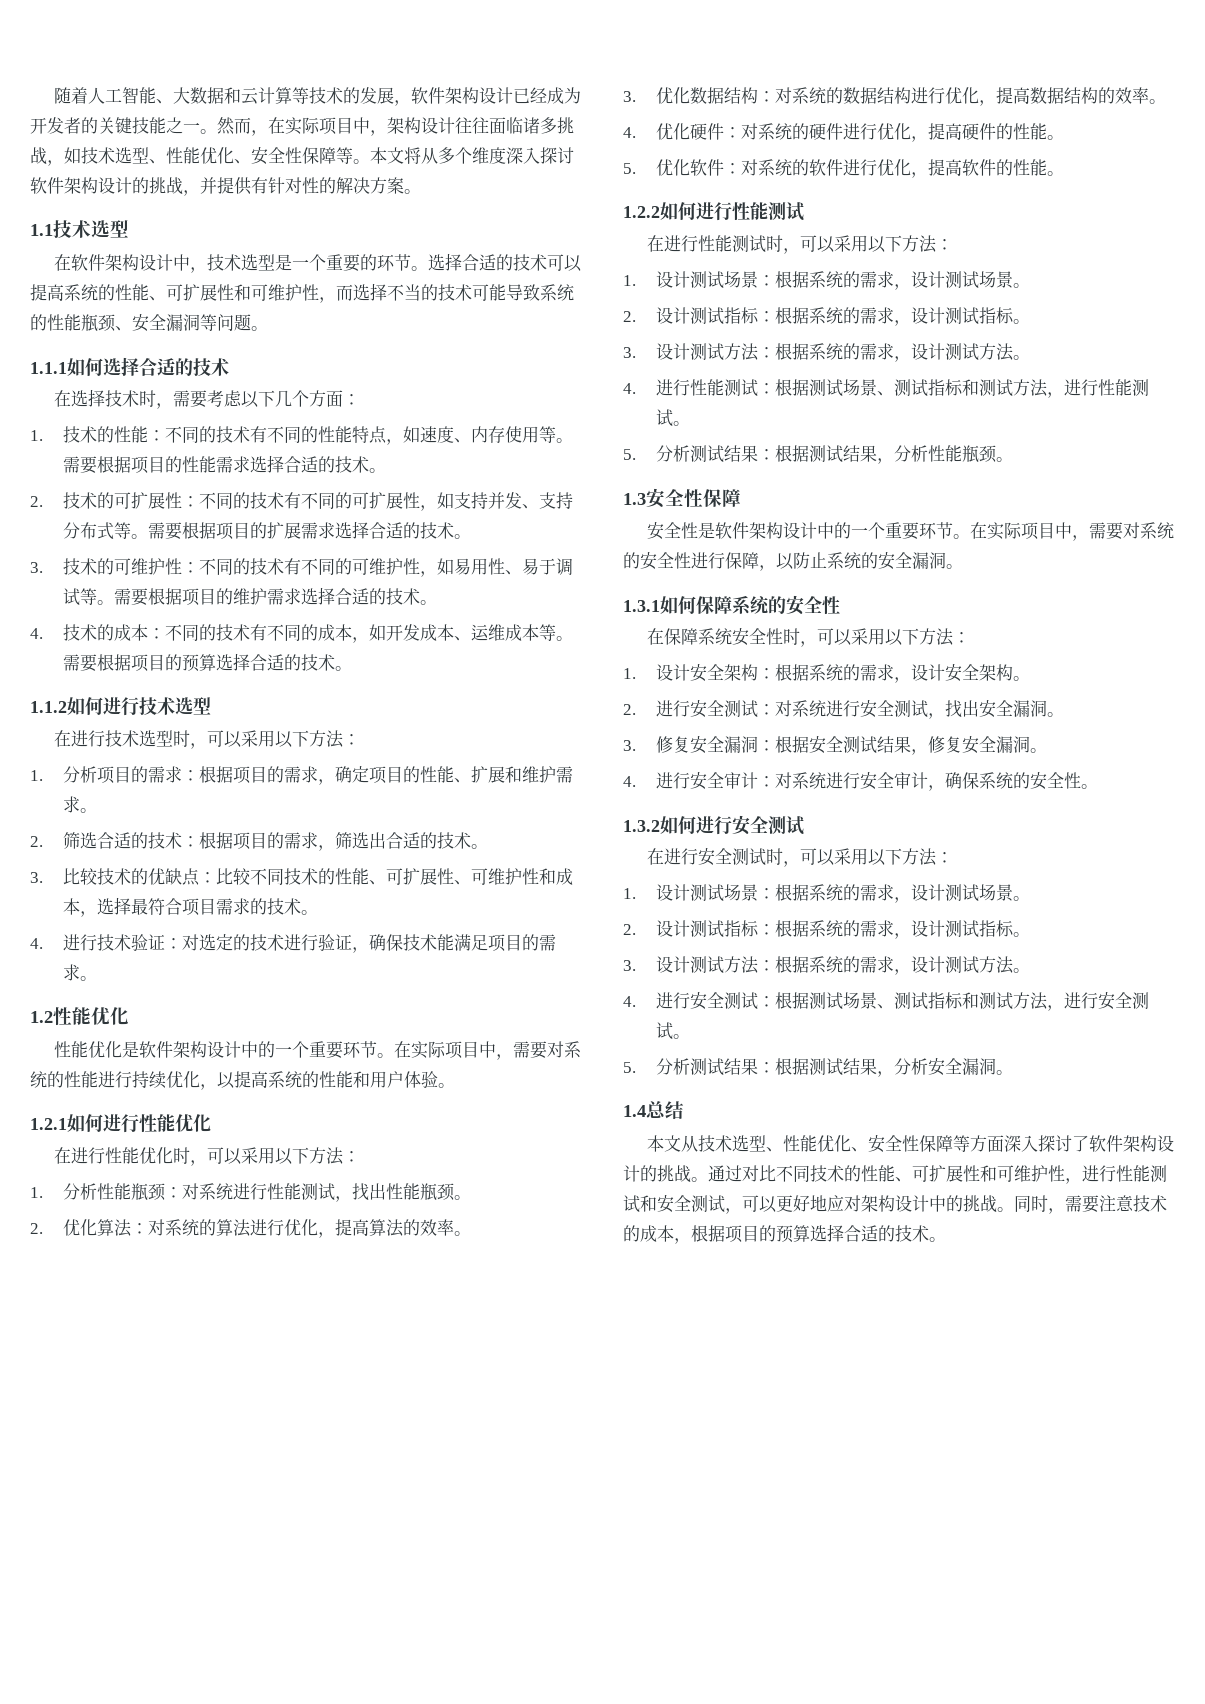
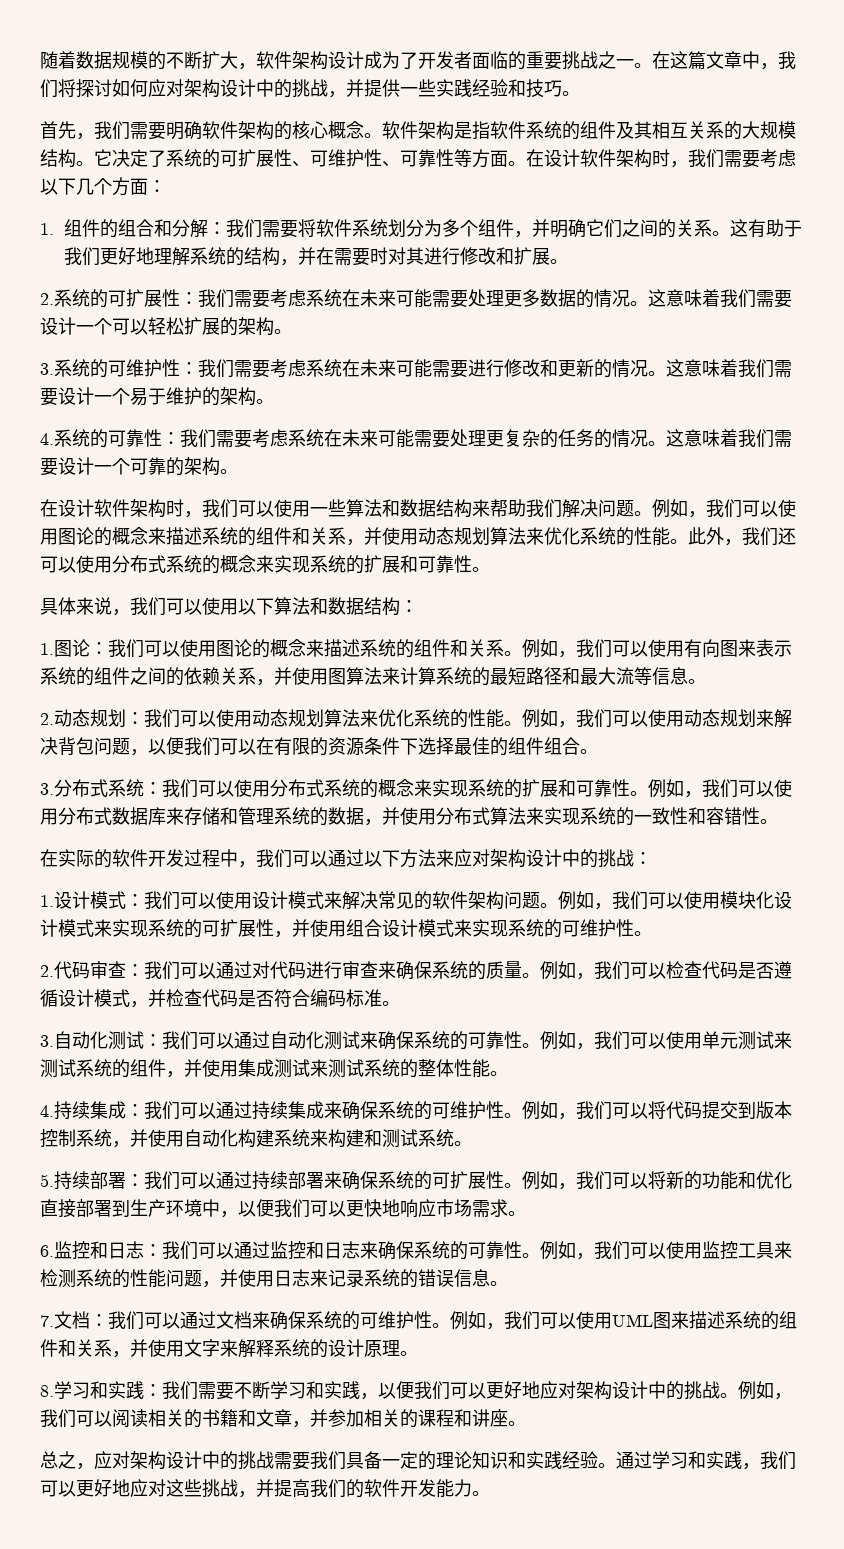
- 随着人工智能、大数据和云计算等技术的发展，软件架构设计已经成为开发者的关键技能之一。然而，在实际项目中，架构设计往往面临诸多挑战，如技术选型、性能优化、安全性保障等。本文将从多个维度深入探讨软件架构设计的挑战，并提供有针对性的解决方案。
- 1.1技术选型
- 在软件架构设计中，技术选型是一个重要的环节。选择合适的技术可以提高系统的性能、可扩展性和可维护性，而选择不当的技术可能导致系统的性能瓶颈、安全漏洞等问题。
- 1.1.1如何选择合适的技术
- 在选择技术时，需要考虑以下几个方面：
+ 随着数据规模的不断扩大，软件架构设计成为了开发者面临的重要挑战之一。在这篇文章中，我们将探讨如何应对架构设计中的挑战，并提供一些实践经验和技巧。
+ 首先，我们需要明确软件架构的核心概念。软件架构是指软件系统的组件及其相互关系的大规模结构。它决定了系统的可扩展性、可维护性、可靠性等方面。在设计软件架构时，我们需要考虑以下几个方面：
- 1.技术的性能：不同的技术有不同的性能特点，如速度、内存使用等。需要根据项目的性能需求选择合适的技术。
- 2.技术的可扩展性：不同的技术有不同的可扩展性，如支持并发、支持分布式等。需要根据项目的扩展需求选择合适的技术。
- 3.技术的可维护性：不同的技术有不同的可维护性，如易用性、易于调试等。需要根据项目的维护需求选择合适的技术。
- 4.技术的成本：不同的技术有不同的成本，如开发成本、运维成本等。需要根据项目的预算选择合适的技术。
- 1.1.2如何进行技术选型
- 在进行技术选型时，可以采用以下方法：
- 1.分析项目的需求：根据项目的需求，确定项目的性能、扩展和维护需求。
- 2.筛选合适的技术：根据项目的需求，筛选出合适的技术。
- 3.比较技术的优缺点：比较不同技术的性能、可扩展性、可维护性和成本，选择最符合项目需求的技术。
- 4.进行技术验证：对选定的技术进行验证，确保技术能满足项目的需求。
- 1.2性能优化
- 性能优化是软件架构设计中的一个重要环节。在实际项目中，需要对系统的性能进行持续优化，以提高系统的性能和用户体验。
- 1.2.1如何进行性能优化
- 在进行性能优化时，可以采用以下方法：
- 1.分析性能瓶颈：对系统进行性能测试，找出性能瓶颈。
- 2.优化算法：对系统的算法进行优化，提高算法的效率。
- 3.优化数据结构：对系统的数据结构进行优化，提高数据结构的效率。
- 4.优化硬件：对系统的硬件进行优化，提高硬件的性能。
- 5.优化软件：对系统的软件进行优化，提高软件的性能。
- 1.2.2如何进行性能测试
- 在进行性能测试时，可以采用以下方法：
- 1.设计测试场景：根据系统的需求，设计测试场景。
- 2.设计测试指标：根据系统的需求，设计测试指标。
- 3.设计测试方法：根据系统的需求，设计测试方法。
- 4.进行性能测试：根据测试场景、测试指标和测试方法，进行性能测试。
- 5.分析测试结果：根据测试结果，分析性能瓶颈。
- 1.3安全性保障
- 安全性是软件架构设计中的一个重要环节。在实际项目中，需要对系统的安全性进行保障，以防止系统的安全漏洞。
- 1.3.1如何保障系统的安全性
- 在保障系统安全性时，可以采用以下方法：
- 1.设计安全架构：根据系统的需求，设计安全架构。
- 2.进行安全测试：对系统进行安全测试，找出安全漏洞。
- 3.修复安全漏洞：根据安全测试结果，修复安全漏洞。
- 4.进行安全审计：对系统进行安全审计，确保系统的安全性。
- 1.3.2如何进行安全测试
- 在进行安全测试时，可以采用以下方法：
- 1.设计测试场景：根据系统的需求，设计测试场景。
- 2.设计测试指标：根据系统的需求，设计测试指标。
- 3.设计测试方法：根据系统的需求，设计测试方法。
- 4.进行安全测试：根据测试场景、测试指标和测试方法，进行安全测试。
- 5.分析测试结果：根据测试结果，分析安全漏洞。
- 1.4总结
- 本文从技术选型、性能优化、安全性保障等方面深入探讨了软件架构设计的挑战。通过对比不同技术的性能、可扩展性和可维护性，进行性能测试和安全测试，可以更好地应对架构设计中的挑战。
+ 1.组件的组合和分解：我们需要将软件系统划分为多个组件，并明确它们之间的关系。这有助于我们更好地理解系统的结构，并在需要时对其进行修改和扩展。
+ 2.系统的可扩展性：我们需要考虑系统在未来可能需要处理更多数据的情况。这意味着我们需要设计一个可以轻松扩展的架构。
+ 3.系统的可维护性：我们需要考虑系统在未来可能需要进行修改和更新的情况。这意味着我们需要设计一个易于维护的架构。
+ 4.系统的可靠性：我们需要考虑系统在未来可能需要处理更复杂的任务的情况。这意味着我们需要设计一个可靠的架构。
+ 在设计软件架构时，我们可以使用一些算法和数据结构来帮助我们解决问题。例如，我们可以使用图论的概念来描述系统的组件和关系，并使用动态规划算法来优化系统的性能。此外，我们还可以使用分布式系统的概念来实现系统的扩展和可靠性。
+ 具体来说，我们可以使用以下算法和数据结构：
+ 1.图论：我们可以使用图论的概念来描述系统的组件和关系。例如，我们可以使用有向图来表示系统的组件之间的依赖关系，并使用图算法来计算系统的最短路径和最大流等信息。
+ 2.动态规划：我们可以使用动态规划算法来优化系统的性能。例如，我们可以使用动态规划来解决背包问题，以便我们可以在有限的资源条件下选择最佳的组件组合。
+ 3.分布式系统：我们可以使用分布式系统的概念来实现系统的扩展和可靠性。例如，我们可以使用分布式数据库来存储和管理系统的数据，并使用分布式算法来实现系统的一致性和容错性。
+ 在实际的软件开发过程中，我们可以通过以下方法来应对架构设计中的挑战：
+ 1.设计模式：我们可以使用设计模式来解决常见的软件架构问题。例如，我们可以使用模块化设计模式来实现系统的可扩展性，并使用组合设计模式来实现系统的可维护性。
+ 2.代码审查：我们可以通过对代码进行审查来确保系统的质量。例如，我们可以检查代码是否遵循设计模式，并检查代码是否符合编码标准。
+ 3.自动化测试：我们可以通过自动化测试来确保系统的可靠性。例如，我们可以使用单元测试来测试系统的组件，并使用集成测试来测试系统的整体性能。
+ 4.持续集成：我们可以通过持续集成来确保系统的可维护性。例如，我们可以将代码提交到版本控制系统，并使用自动化构建系统来构建和测试系统。
+ 5.持续部署：我们可以通过持续部署来确保系统的可扩展性。例如，我们可以将新的功能和优化直接部署到生产环境中，以便我们可以更快地响应市场需求。
+ 6.监控和日志：我们可以通过监控和日志来确保系统的可靠性。例如，我们可以使用监控工具来检测系统的性能问题，并使用日志来记录系统的错误信息。
+ 7.文档：我们可以通过文档来确保系统的可维护性。例如，我们可以使用UML图来描述系统的组件和关系，并使用文字来解释系统的设计原理。
+ 8.学习和实践：我们需要不断学习和实践，以便我们可以更好地应对架构设计中的挑战。
- 同时，需要注意技术的成本，根据项目的预算选择合适的技术。
+ 例如，我们可以阅读相关的书籍和文章，并参加相关的课程和讲座。
+ 总之，应对架构设计中的挑战需要我们具备一定的理论知识和实践经验。通过学习和实践，我们可以更好地应对这些挑战，并提高我们的软件开发能力。

